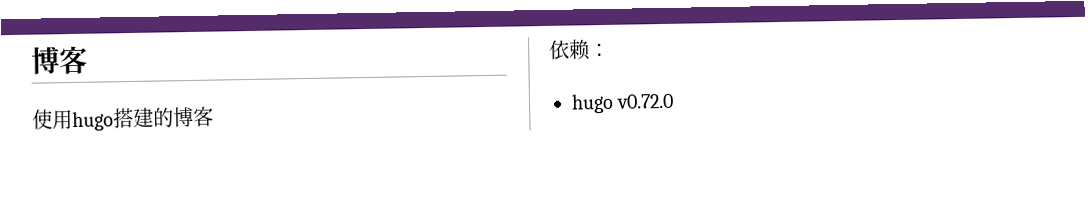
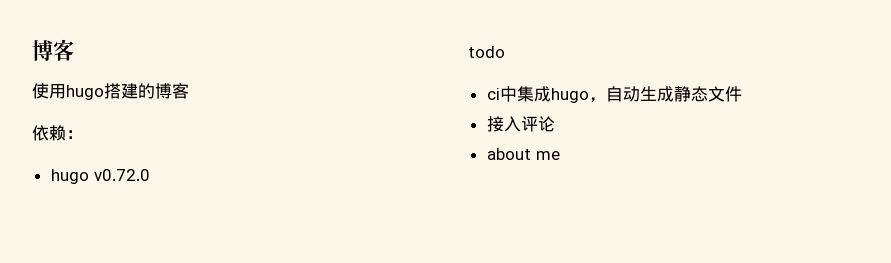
+ todo
+ ci中集成hugo，自动生成静态文件
+ 接入评论
+ about me

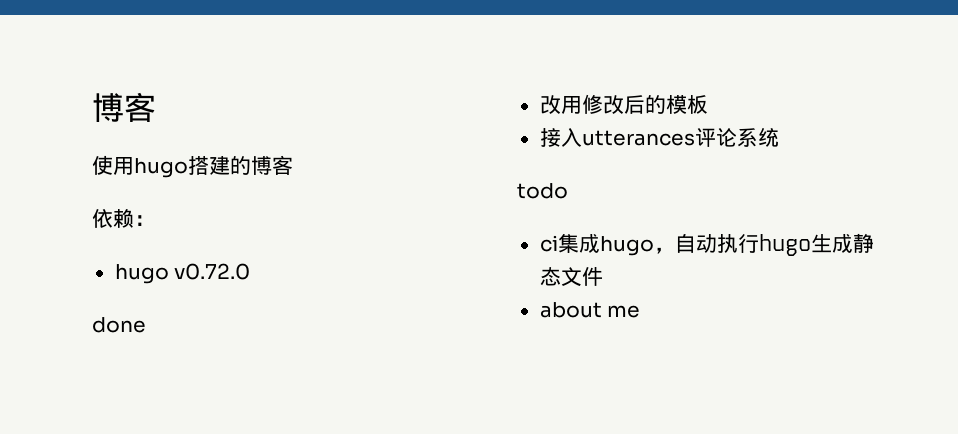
+ done
+ 改用修改后的模板
+ 接入utterances评论系统
- ci中集成hugo，自动生成静态文件
+ ci集成hugo，自动执行hugo生成静态文件
- 接入评论

